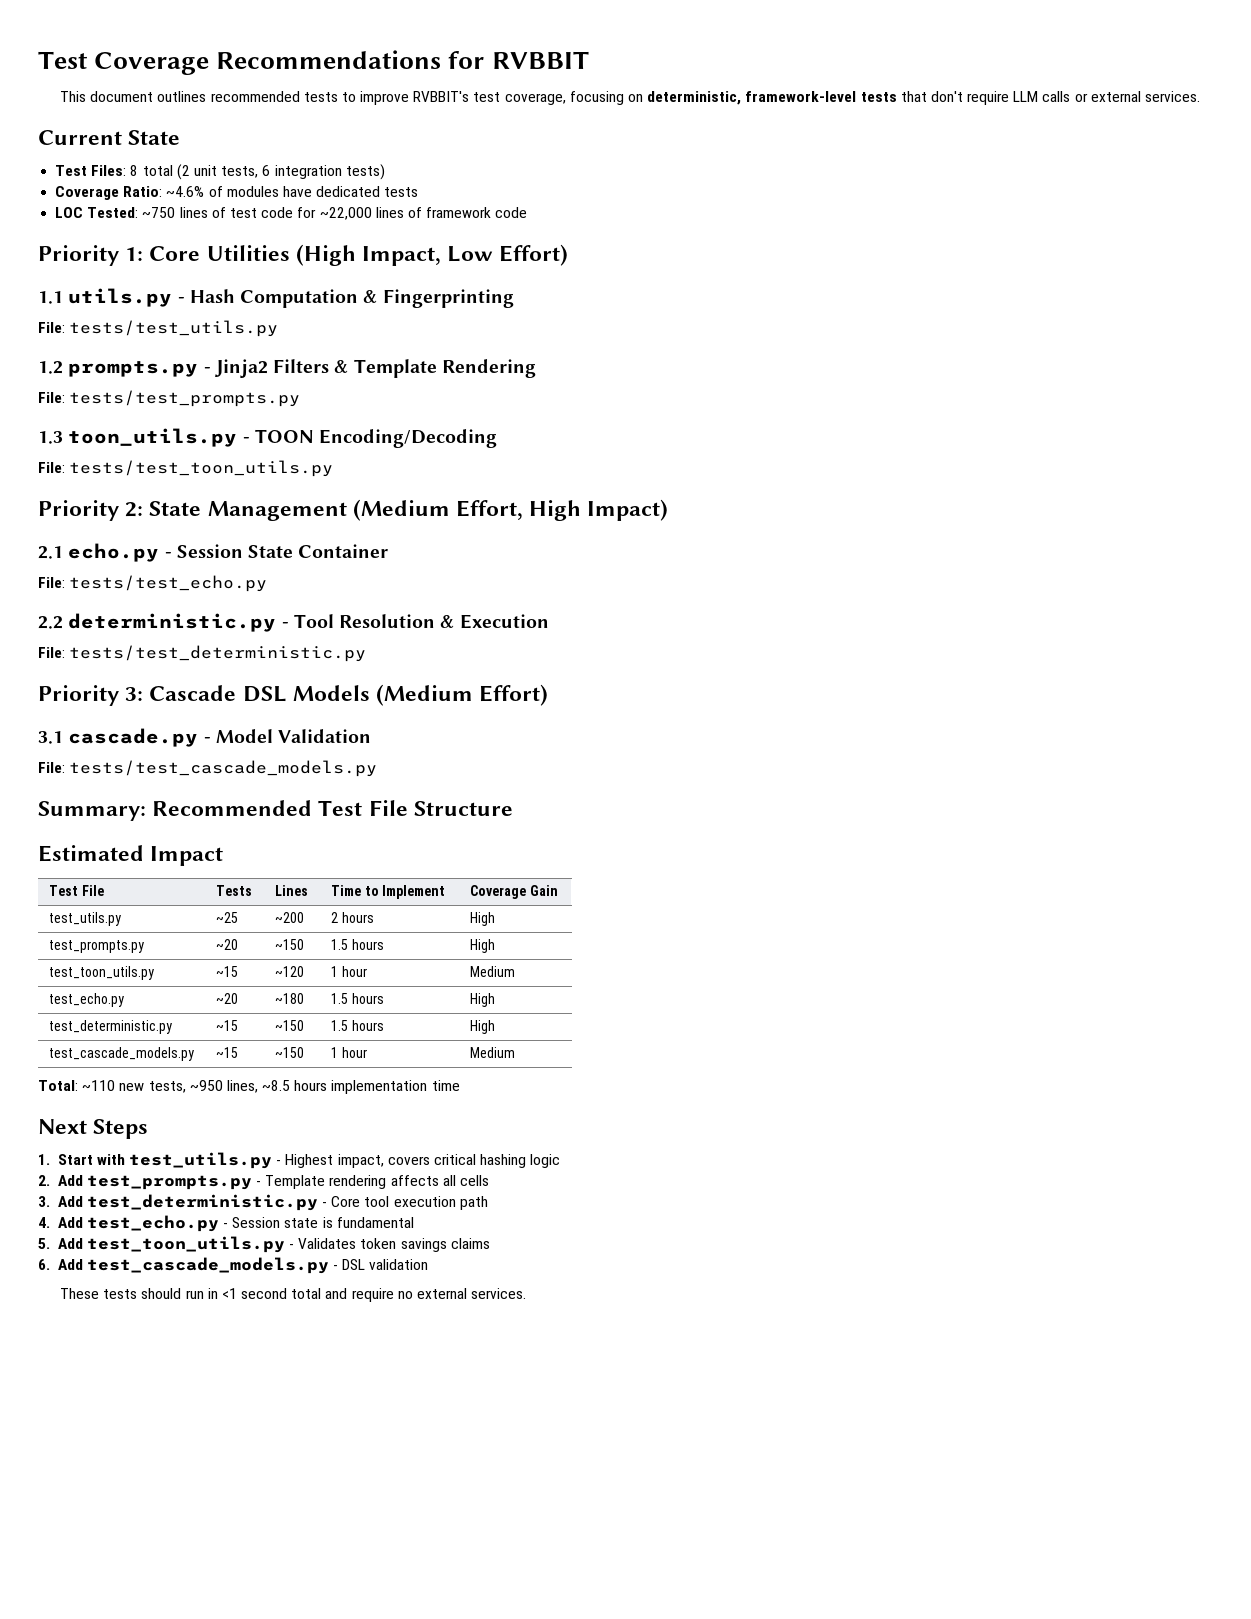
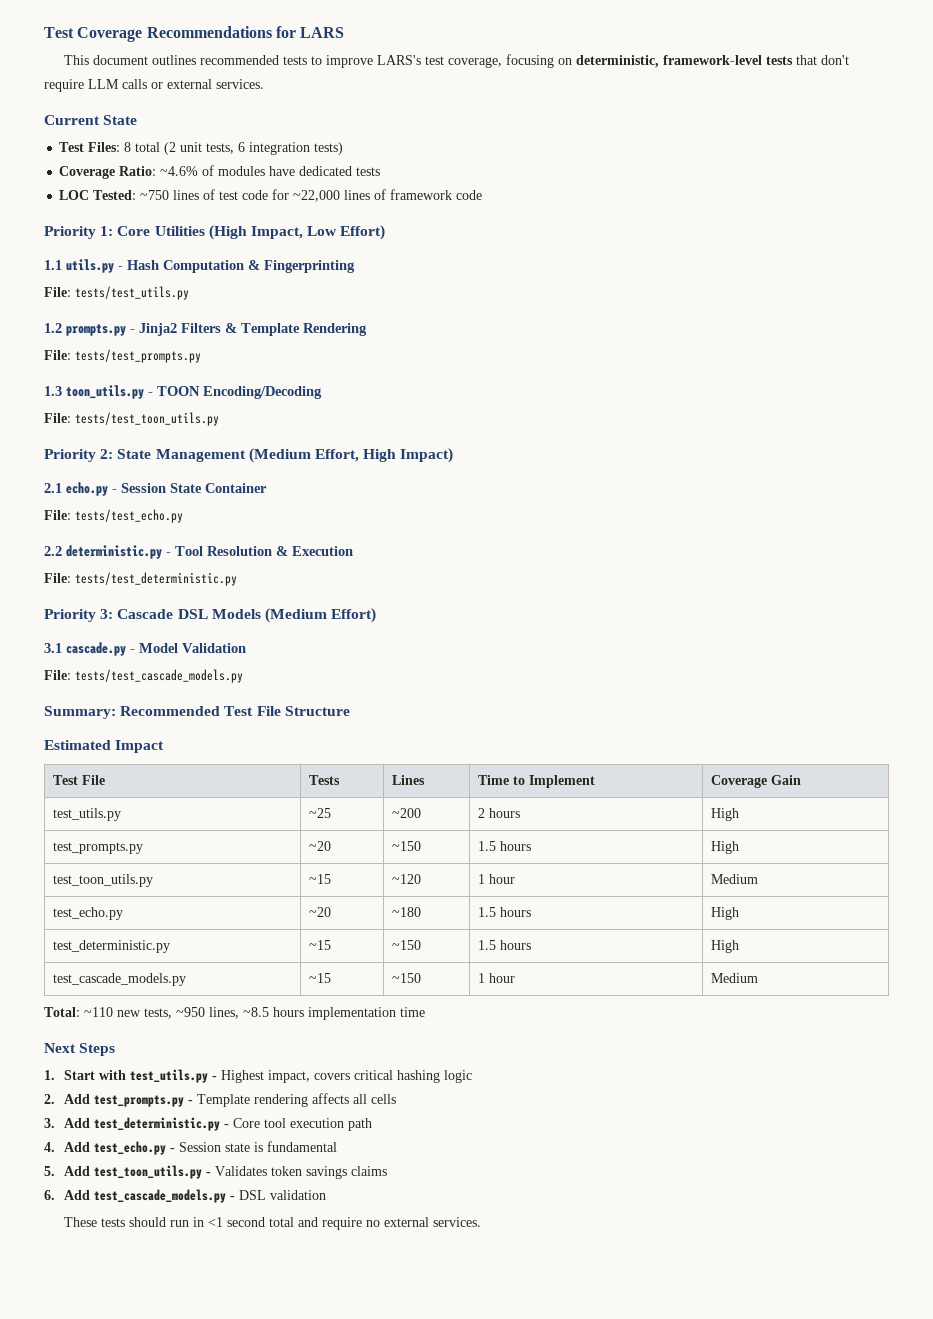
- Test Coverage Recommendations for RVBBIT
+ Test Coverage Recommendations for LARS
- This document outlines recommended tests to improve RVBBIT's test coverage, focusing on deterministic, framework-level tests that don't require LLM calls or external services.
+ This document outlines recommended tests to improve LARS's test coverage, focusing on deterministic, framework-level tests that don't require LLM calls or external services.

